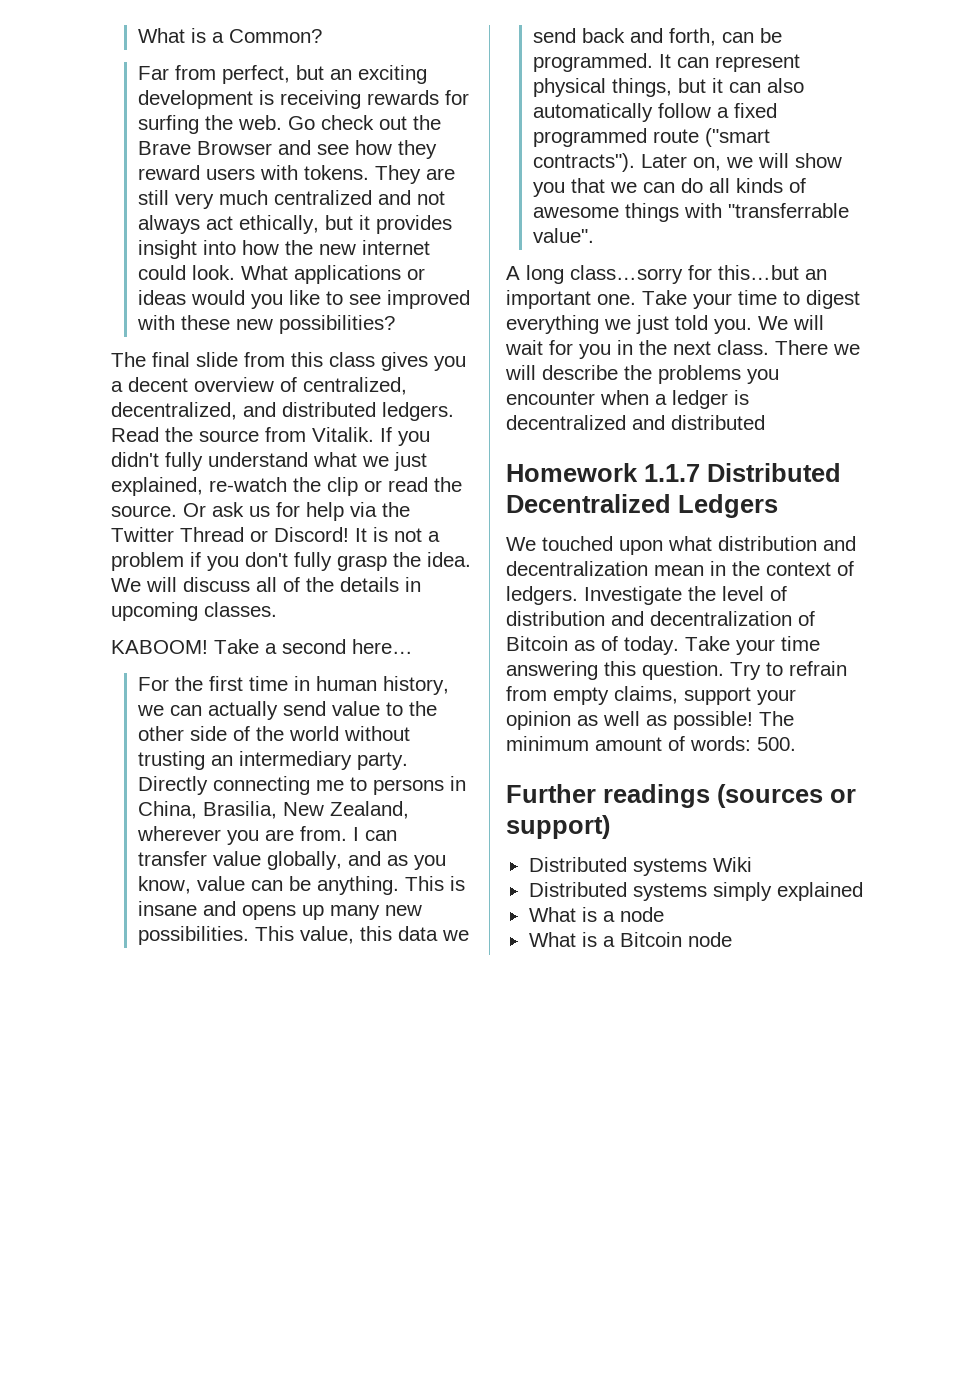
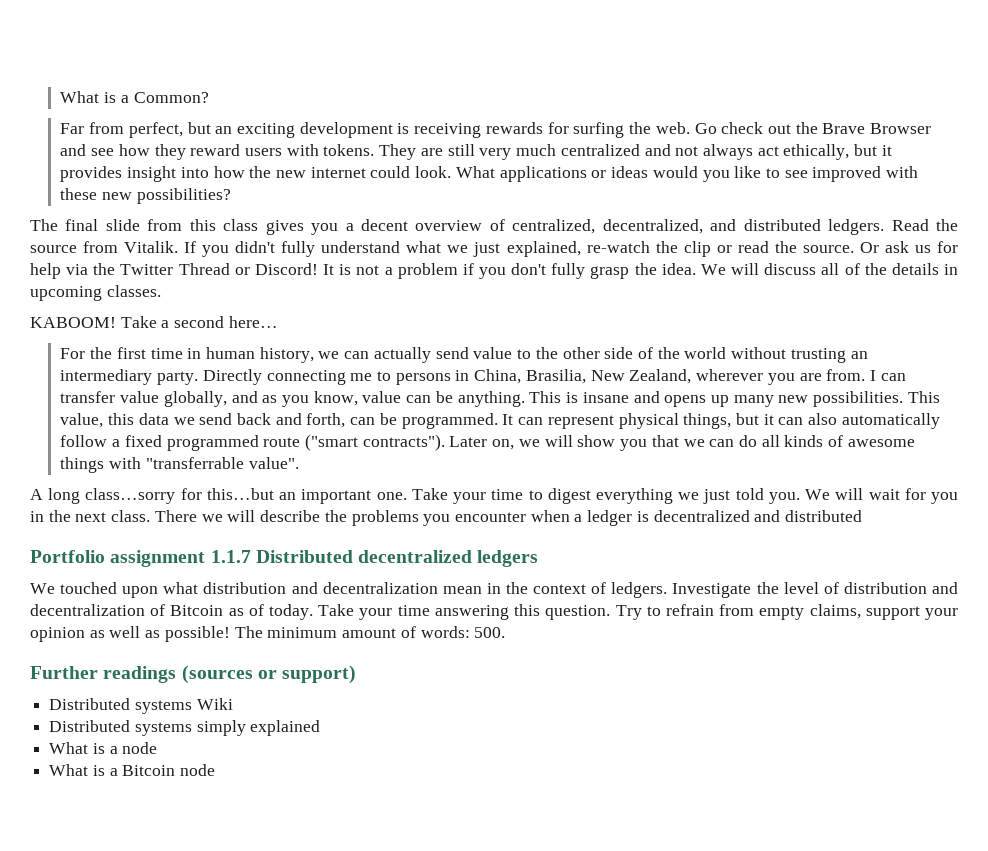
- Homework 1.1.7 Distributed Decentralized Ledgers
+ Portfolio assignment 1.1.7 Distributed decentralized ledgers

